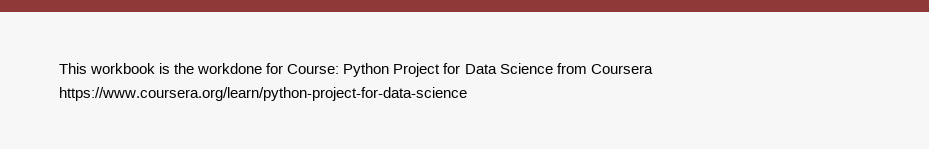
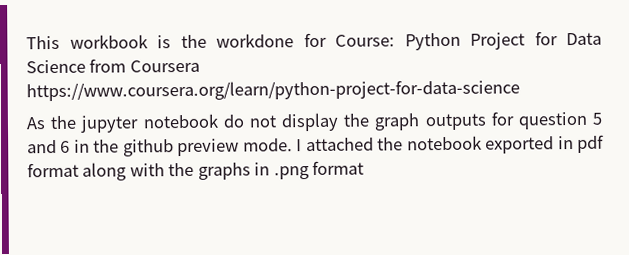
+ As the jupyter notebook do not display the graph outputs for question 5 and 6 in the github preview mode. I attached the notebook exported in pdf format along with the graphs in .png format

